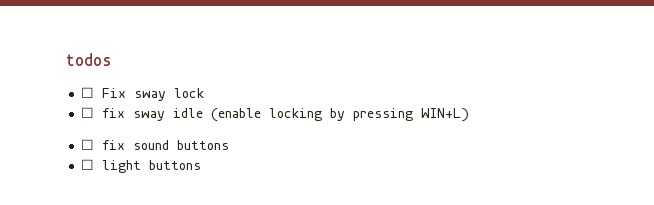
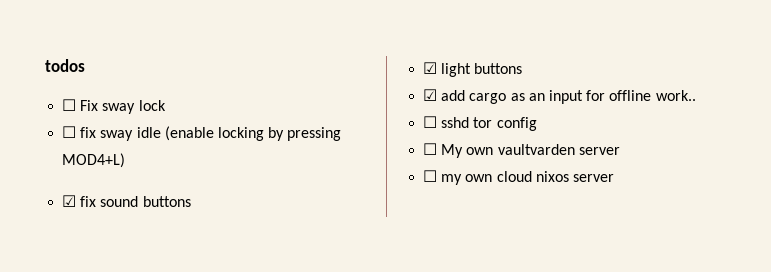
- ☐ fix sway idle (enable locking by pressing WIN+L)
- ☐ fix sound buttons
+ ☐ fix sway idle (enable locking by pressing MOD4+L)
+ ☑ fix sound buttons
- ☐ light buttons
+ ☑ light buttons
+ ☑ add cargo as an input for offline work..
+ ☐ sshd tor config
+ ☐ My own vaultvarden server
+ ☐ my own cloud nixos server

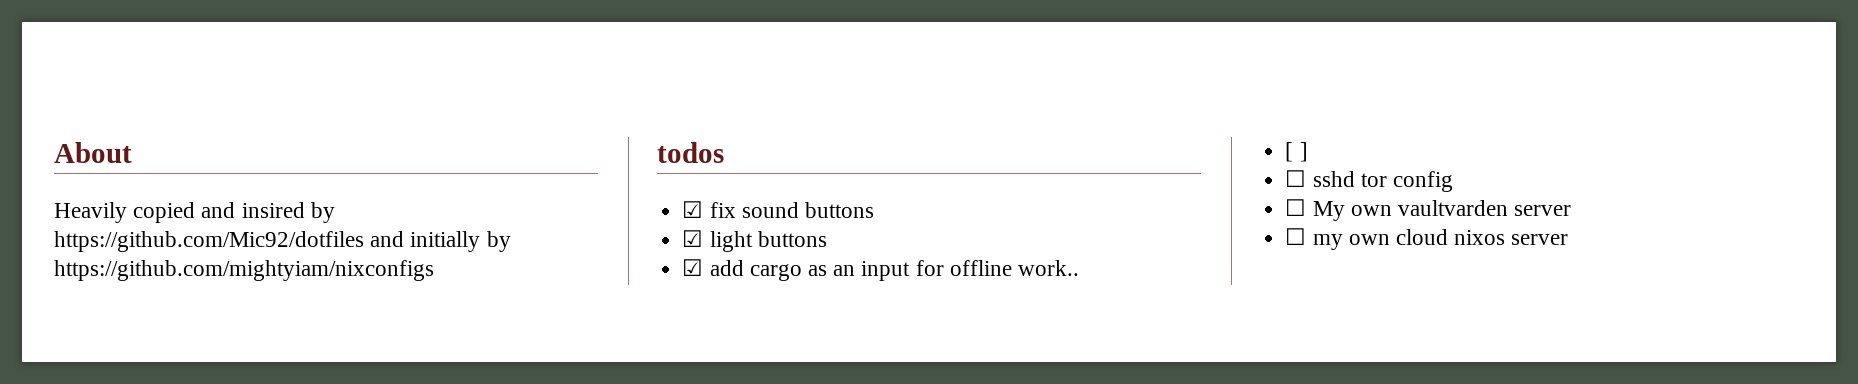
+ About
+ Heavily copied and insired by https://github.com/Mic92/dotfiles and initially by https://github.com/mightyiam/nixconfigs
  todos
- ☐ Fix sway lock
- ☐ fix sway idle (enable locking by pressing MOD4+L)
+ [ ]

